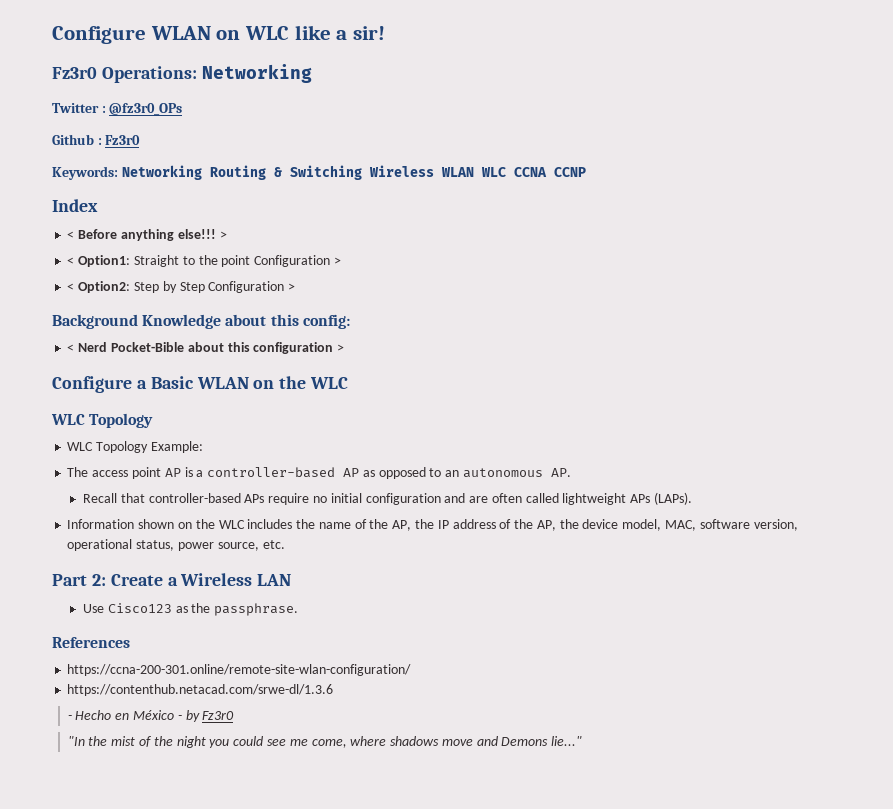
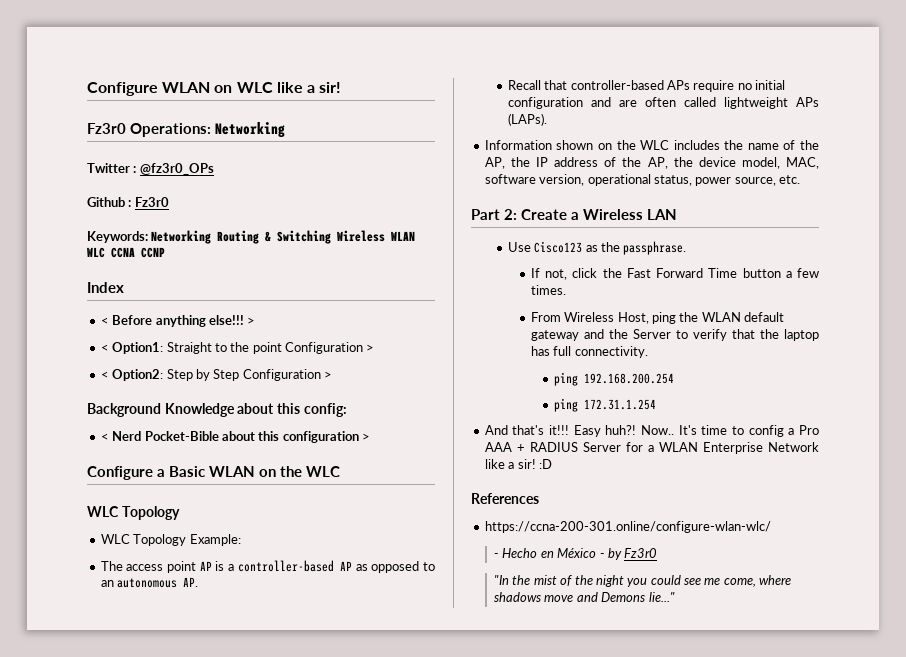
+ If not, click the Fast Forward Time button a few times.
+ From Wireless Host, ping the WLAN default gateway and the Server to verify that the laptop has full connectivity.
+ ping 192.168.200.254
+ ping 172.31.1.254
+ And that's it!!! Easy huh?! Now.. It's time to config a Pro AAA + RADIUS Server for a WLAN Enterprise Network like a sir! :D
- https://ccna-200-301.online/remote-site-wlan-configuration/
- https://contenthub.netacad.com/srwe-dl/1.3.6
+ https://ccna-200-301.online/configure-wlan-wlc/

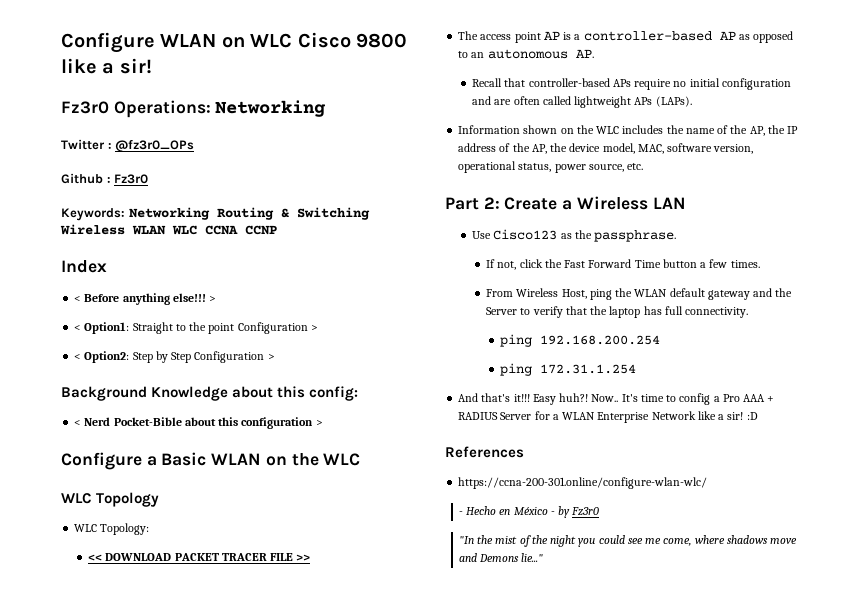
- Configure WLAN on WLC like a sir!
+ Configure WLAN on WLC Cisco 9800 like a sir!
- WLC Topology Example:
+ WLC Topology:
+ << DOWNLOAD PACKET TRACER FILE >>

